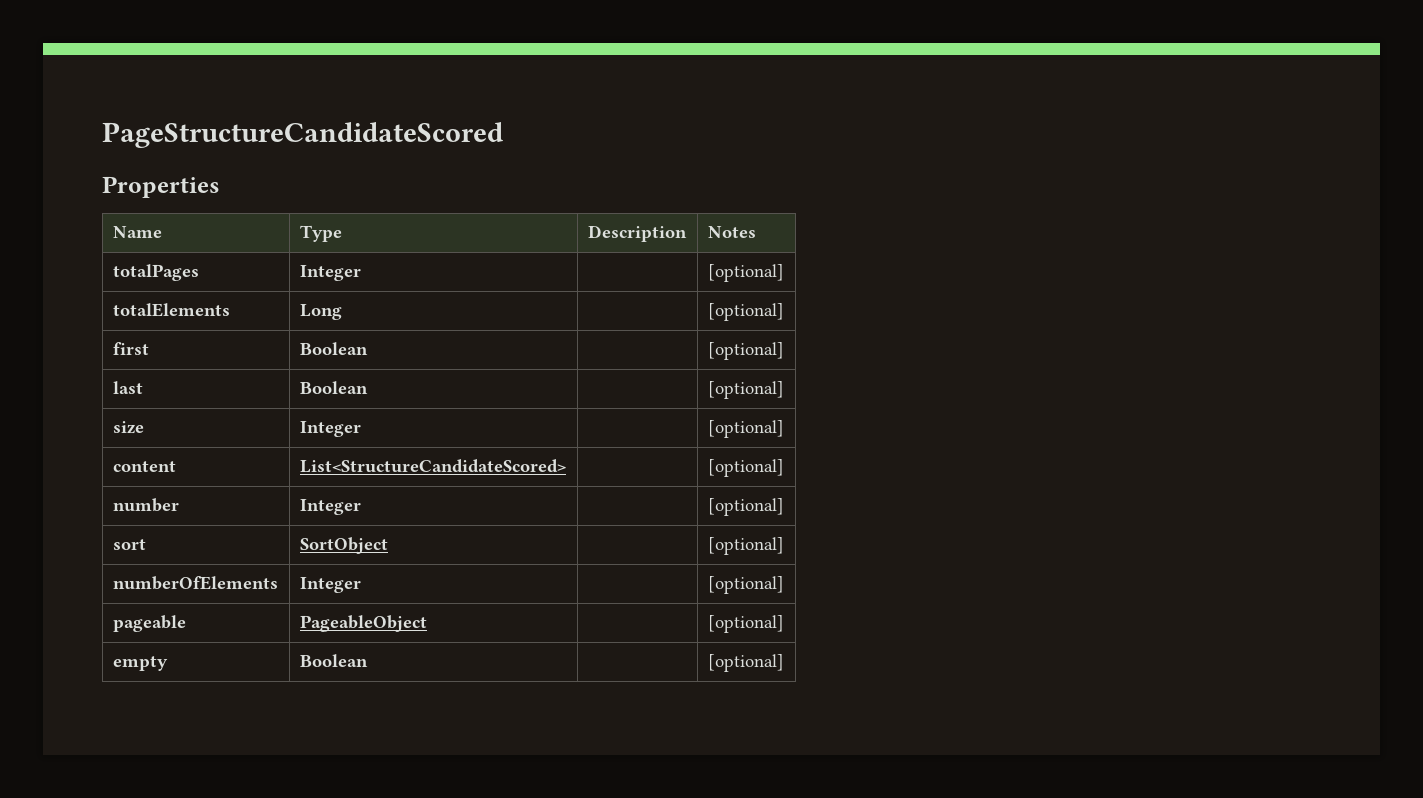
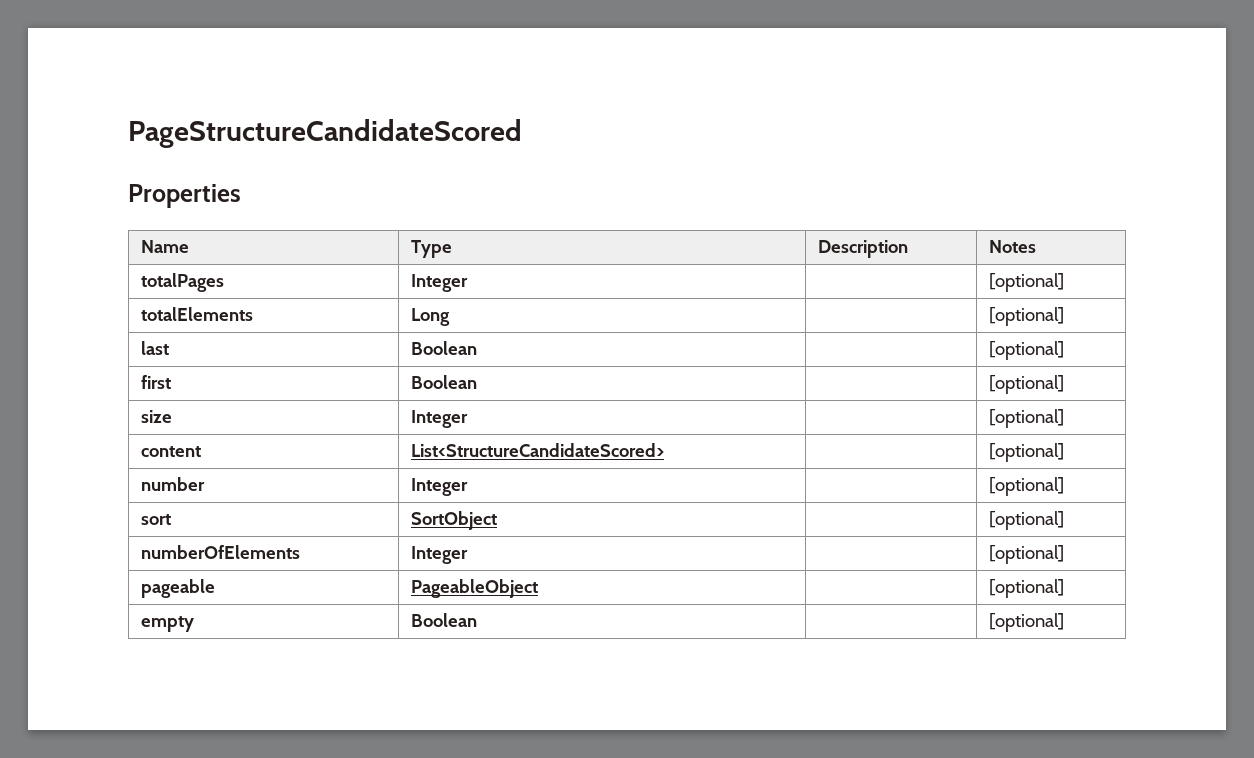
+ last | Boolean | | [optional]
  first | Boolean | | [optional]
- last | Boolean | | [optional]

